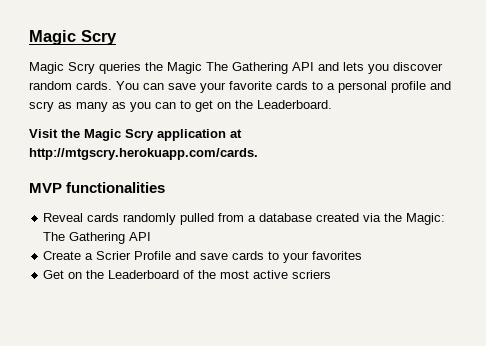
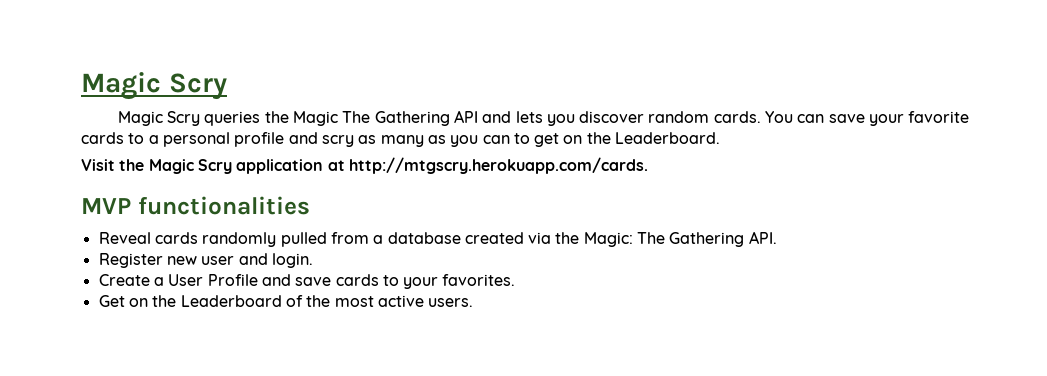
- Reveal cards randomly pulled from a database created via the Magic: The Gathering API
+ Reveal cards randomly pulled from a database created via the Magic: The Gathering API.
+ Register new user and login.
- Create a Scrier Profile and save cards to your favorites
+ Create a User Profile and save cards to your favorites.
- Get on the Leaderboard of the most active scriers
+ Get on the Leaderboard of the most active users.

